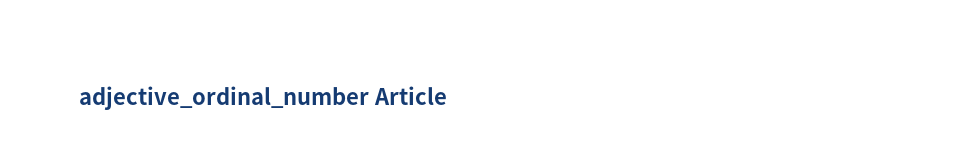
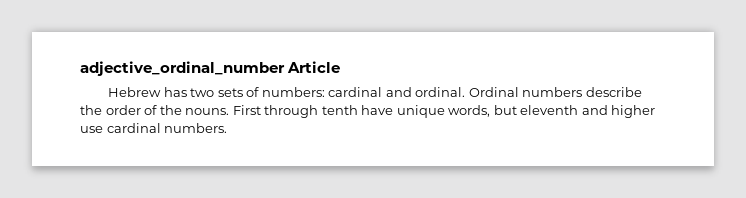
+ Hebrew has two sets of numbers: cardinal and ordinal. Ordinal numbers describe the order of the nouns. First through tenth have unique words, but eleventh and higher use cardinal numbers.

